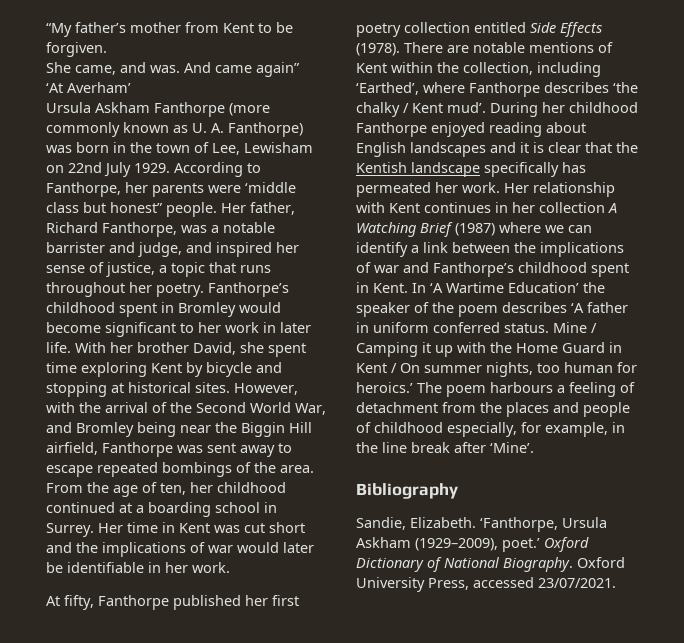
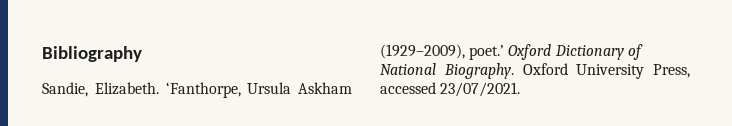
- “My father’s mother from Kent to be forgiven.
- She came, and was. And came again”
- ‘At Averham’
- Ursula Askham Fanthorpe (more commonly known as U. A. Fanthorpe) was born in the town of Lee, Lewisham on 22nd July 1929. According to Fanthorpe, her parents were ‘middle class but honest” people. Her father, Richard Fanthorpe, was a notable barrister and judge, and inspired her sense of justice, a topic that runs throughout her poetry. Fanthorpe’s childhood spent in Bromley would become significant to her work in later life. With her brother David, she spent time exploring Kent by bicycle and stopping at historical sites. However, with the arrival of the Second World War, and Bromley being near the Biggin Hill airfield, Fanthorpe was sent away to escape repeated bombings of the area. From the age of ten, her childhood continued at a boarding school in Surrey. Her time in Kent was cut short and the implications of war would later be identifiable in her work.
- At fifty, Fanthorpe published her first poetry collection entitled Side Effects (1978). There are notable mentions of Kent within the collection, including ‘Earthed’, where Fanthorpe describes ‘the chalky / Kent mud’. During her childhood Fanthorpe enjoyed reading about English landscapes and it is clear that the Kentish landscape specifically has permeated her work. Her relationship with Kent continues in her collection A Watching Brief (1987) where we can identify a link between the implications of war and Fanthorpe’s childhood spent in Kent. In ‘A Wartime Education’ the speaker of the poem describes ‘A father in uniform conferred status. Mine / Camping it up with the Home Guard in Kent / On summer nights, too human for heroics.’ The poem harbours a feeling of detachment from the places and people of childhood especially, for example, in the line break after ‘Mine’.

